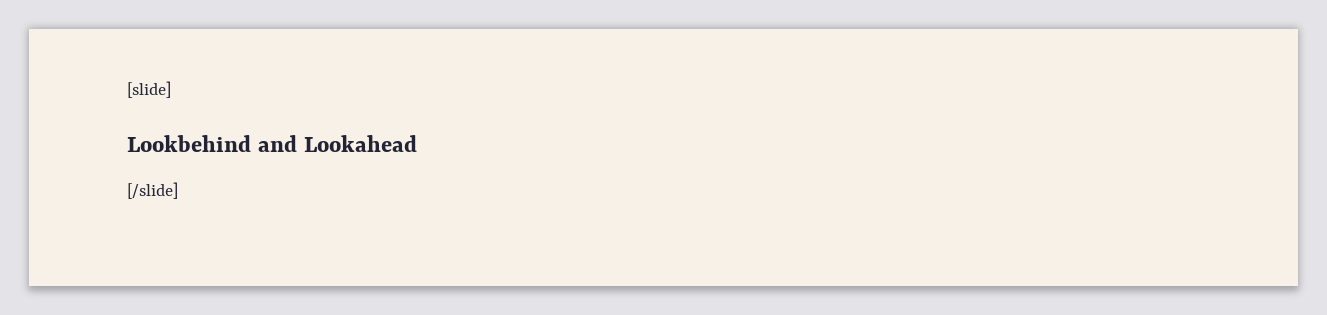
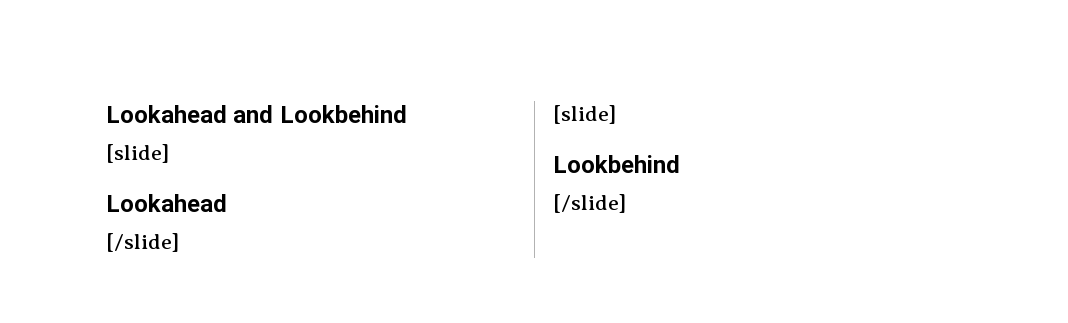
+ Lookahead and Lookbehind
+ [slide]
+ Lookahead
+ [/slide]
  [slide]
- Lookbehind and Lookahead
+ Lookbehind

